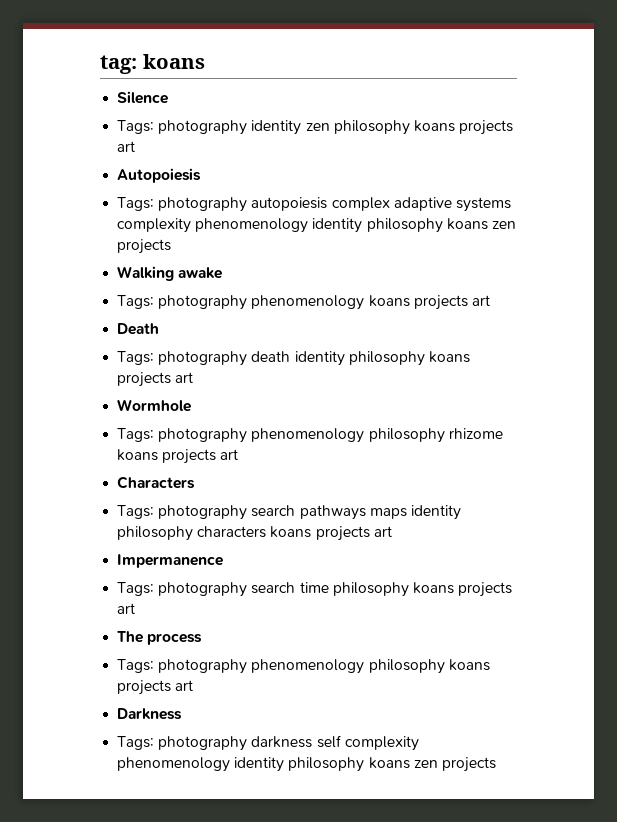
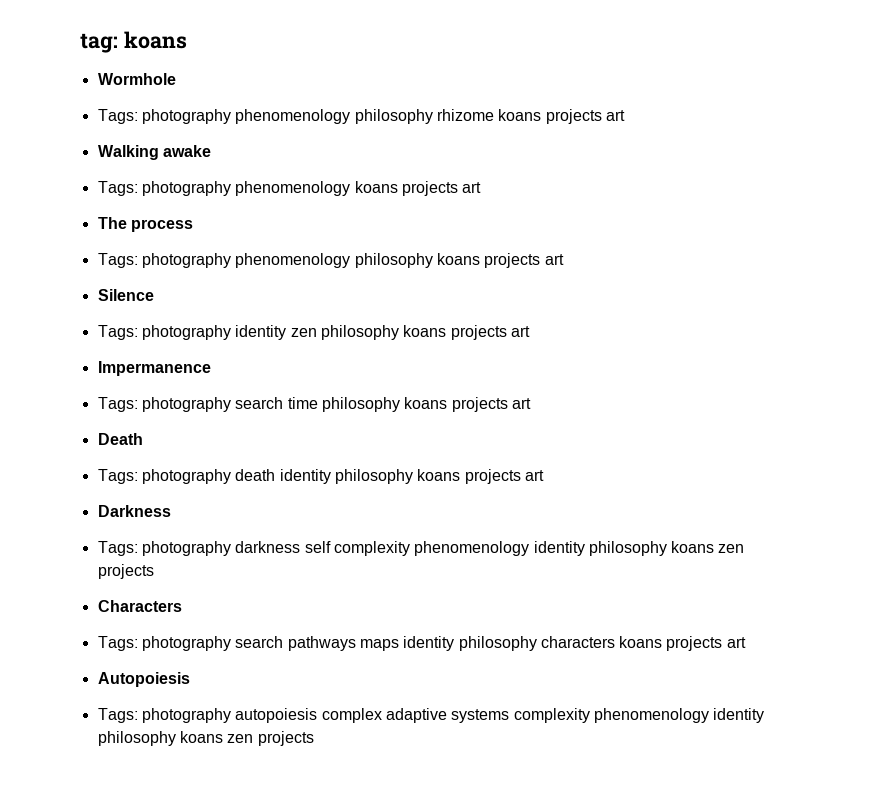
+ Wormhole
+ Tags: photography phenomenology philosophy rhizome koans projects art
+ Walking awake
+ Tags: photography phenomenology koans projects art
+ The process
+ Tags: photography phenomenology philosophy koans projects art
+ Impermanence
+ Tags: photography search time philosophy koans projects art
+ Death
+ Tags: photography death identity philosophy koans projects art
+ Darkness
+ Tags: photography darkness self complexity phenomenology identity philosophy koans zen projects
+ Characters
+ Tags: photography search pathways maps identity philosophy characters koans projects art
- Walking awake
- Tags: photography phenomenology koans projects art
- Death
- Tags: photography death identity philosophy koans projects art
- Wormhole
- Tags: photography phenomenology philosophy rhizome koans projects art
- Characters
- Tags: photography search pathways maps identity philosophy characters koans projects art
- Impermanence
- Tags: photography search time philosophy koans projects art
- The process
- Tags: photography phenomenology philosophy koans projects art
- Darkness
- Tags: photography darkness self complexity phenomenology identity philosophy koans zen projects

